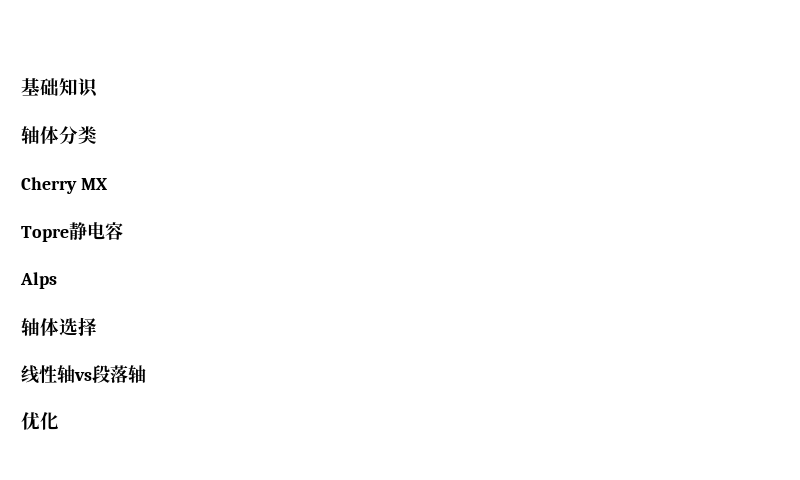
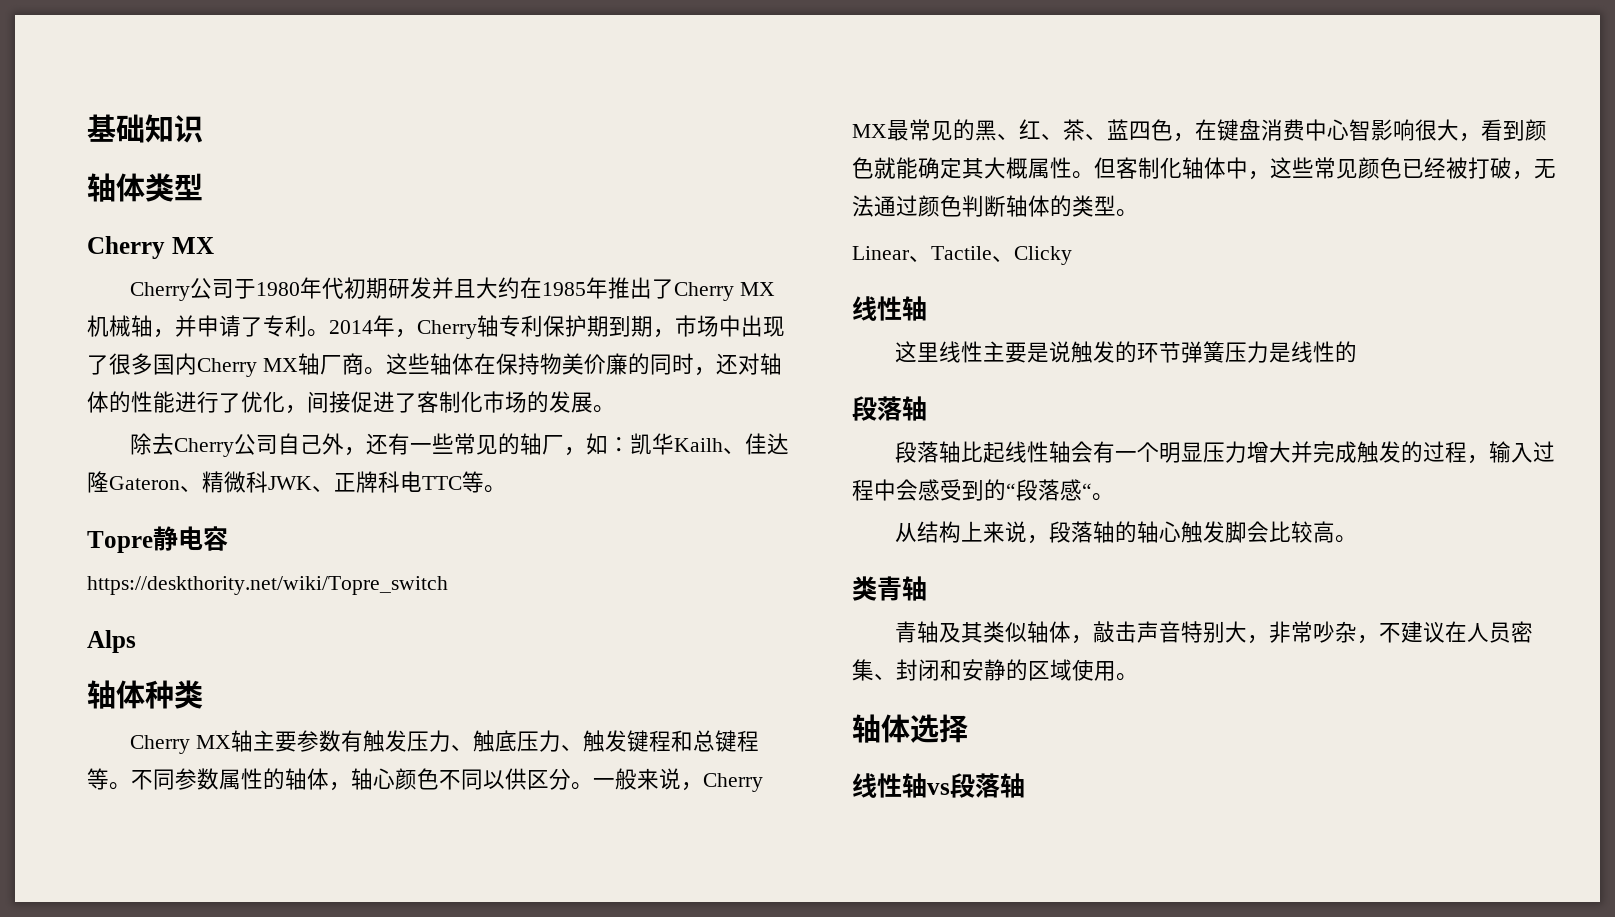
- 轴体分类
+ 轴体类型
  Cherry MX
+ Cherry公司于1980年代初期研发并且大约在1985年推出了Cherry MX机械轴，并申请了专利。2014年，Cherry轴专利保护期到期，市场中出现了很多国内Cherry MX轴厂商。这些轴体在保持物美价廉的同时，还对轴体的性能进行了优化，间接促进了客制化市场的发展。
+ 除去Cherry公司自己外，还有一些常见的轴厂，如：凯华Kailh、佳达隆Gateron、精微科JWK、正牌科电TTC等。
+ https://deskthority.net/wiki/Topre_switch
+ 轴体种类
+ Cherry MX轴主要参数有触发压力、触底压力、触发键程和总键程等。不同参数属性的轴体，轴心颜色不同以供区分。一般来说，Cherry MX最常见的黑、红、茶、蓝四色，在键盘消费中心智影响很大，看到颜色就能确定其大概属性。但客制化轴体中，这些常见颜色已经被打破，无法通过颜色判断轴体的类型。
+ Linear、Tactile、Clicky
+ 线性轴
+ 这里线性主要是说触发的环节弹簧压力是线性的
+ 段落轴
+ 段落轴比起线性轴会有一个明显压力增大并完成触发的过程，输入过程中会感受到的“段落感“。
+ 从结构上来说，段落轴的轴心触发脚会比较高。
+ 类青轴
+ 青轴及其类似轴体，敲击声音特别大，非常吵杂，不建议在人员密集、封闭和安静的区域使用。
- 优化

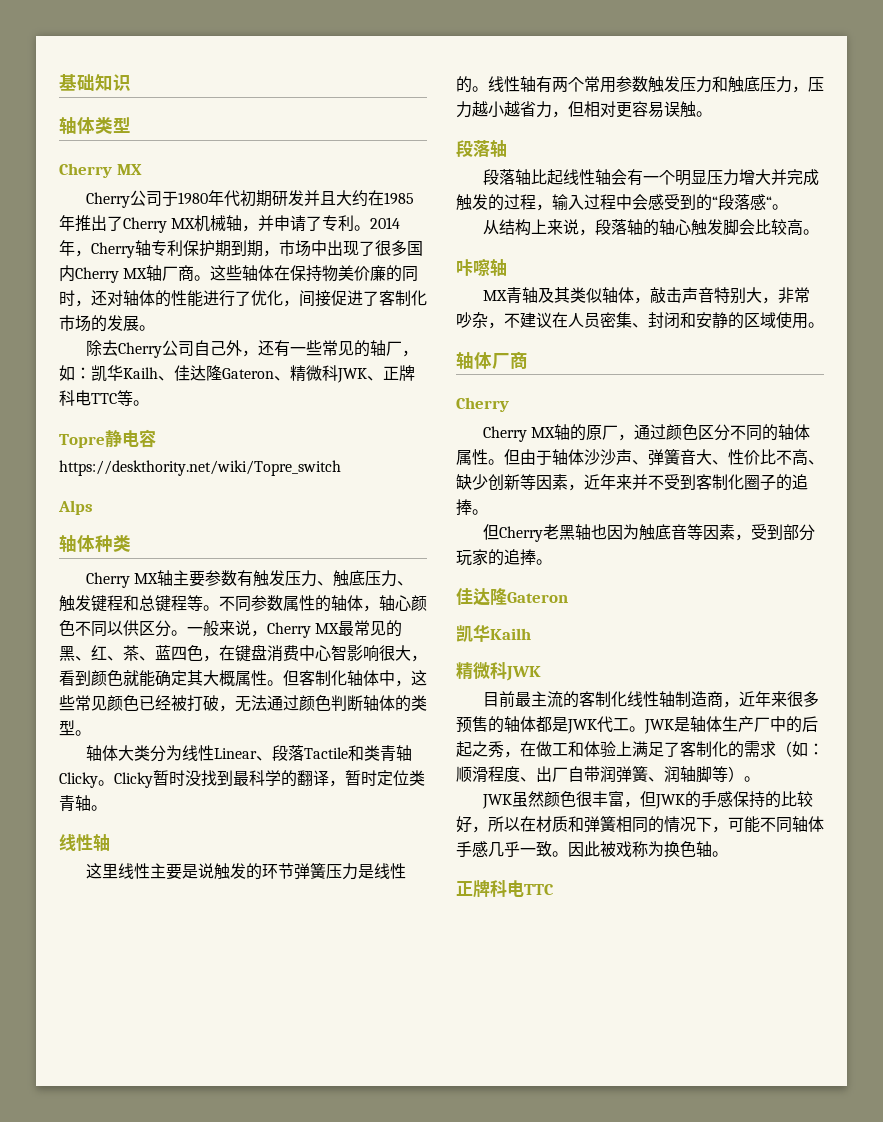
- Linear、Tactile、Clicky
+ 轴体大类分为线性Linear、段落Tactile和类青轴Clicky。Clicky暂时没找到最科学的翻译，暂时定位类青轴。
- 这里线性主要是说触发的环节弹簧压力是线性的
+ 这里线性主要是说触发的环节弹簧压力是线性的。线性轴有两个常用参数触发压力和触底压力，压力越小越省力，但相对更容易误触。
- 类青轴
- 青轴及其类似轴体，敲击声音特别大，非常吵杂，不建议在人员密集、封闭和安静的区域使用。
+ 咔嚓轴
+ MX青轴及其类似轴体，敲击声音特别大，非常吵杂，不建议在人员密集、封闭和安静的区域使用。
- 轴体选择
- 线性轴vs段落轴
+ 轴体厂商
+ Cherry
+ Cherry MX轴的原厂，通过颜色区分不同的轴体属性。但由于轴体沙沙声、弹簧音大、性价比不高、缺少创新等因素，近年来并不受到客制化圈子的追捧。
+ 但Cherry老黑轴也因为触底音等因素，受到部分玩家的追捧。
+ 佳达隆Gateron
+ 凯华Kailh
+ 精微科JWK
+ 目前最主流的客制化线性轴制造商，近年来很多预售的轴体都是JWK代工。JWK是轴体生产厂中的后起之秀，在做工和体验上满足了客制化的需求（如：顺滑程度、出厂自带润弹簧、润轴脚等）。
+ JWK虽然颜色很丰富，但JWK的手感保持的比较好，所以在材质和弹簧相同的情况下，可能不同轴体手感几乎一致。因此被戏称为换色轴。
+ 正牌科电TTC

